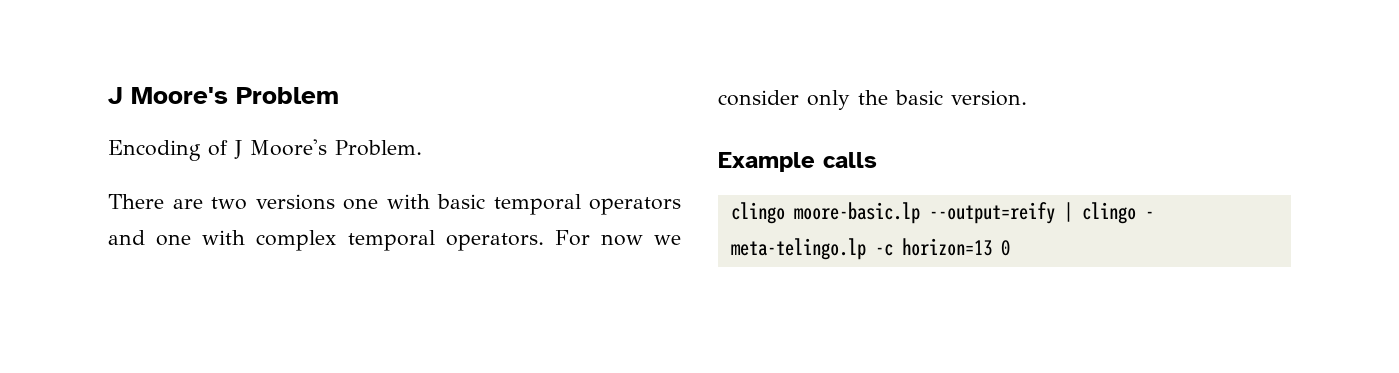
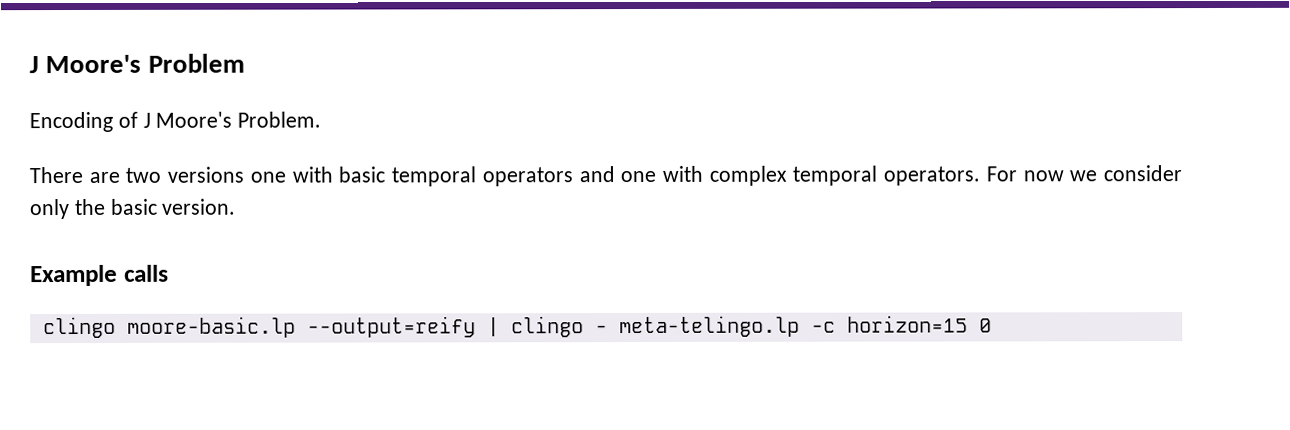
- clingo moore-basic.lp --output=reify | clingo - meta-telingo.lp -c horizon=13 0
+ clingo moore-basic.lp --output=reify | clingo - meta-telingo.lp -c horizon=15 0

